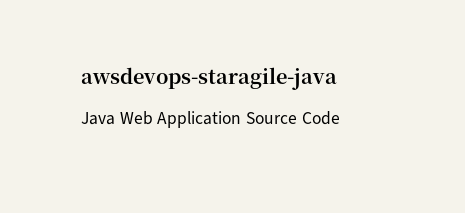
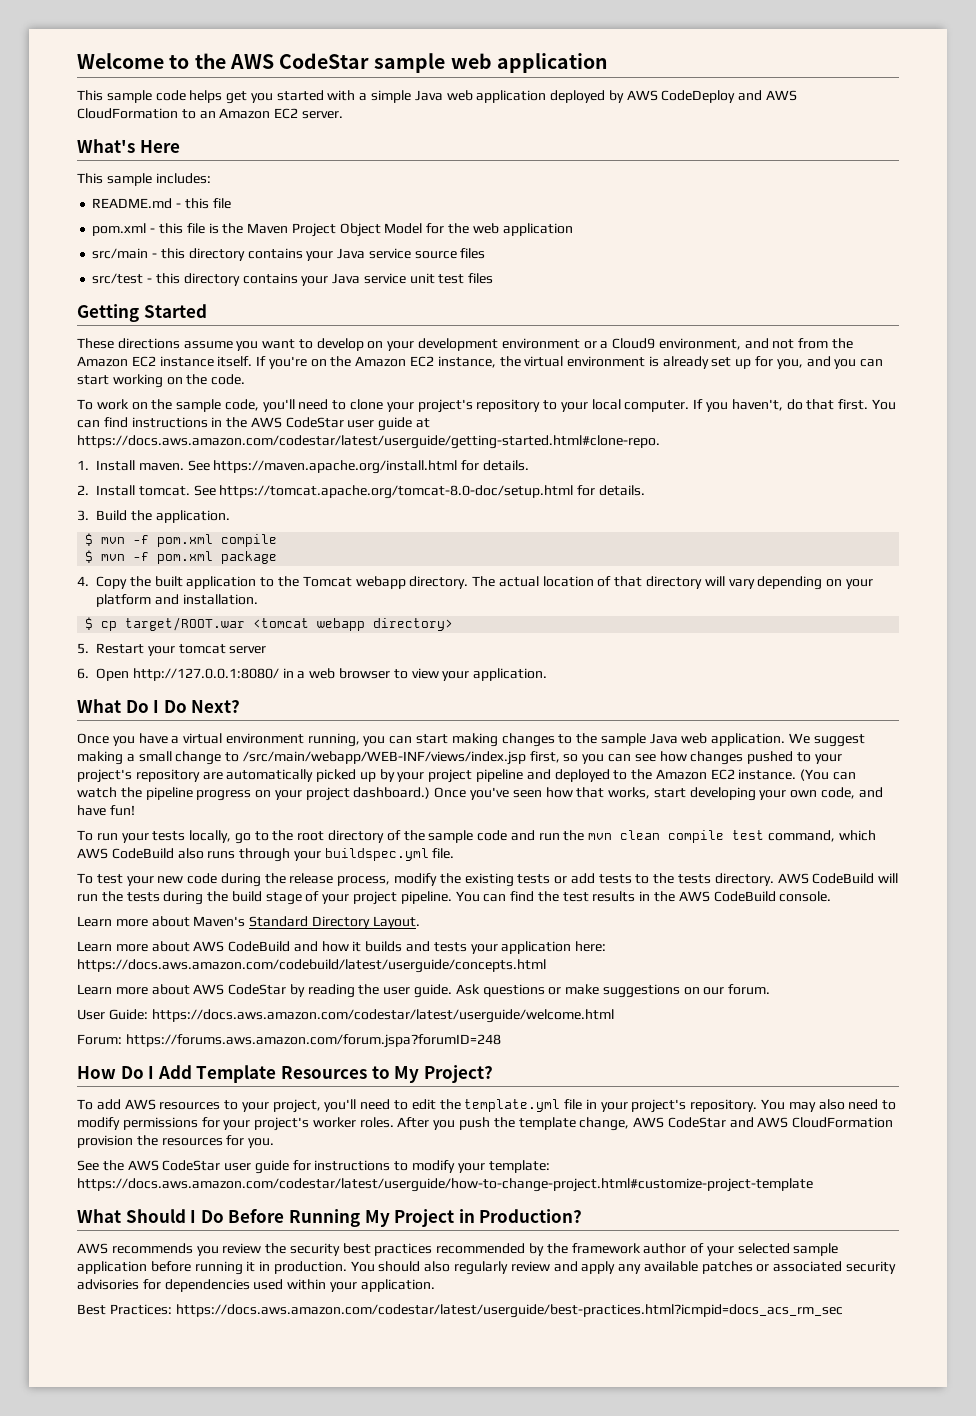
- awsdevops-staragile-java
- Java Web Application Source Code
+ Welcome to the AWS CodeStar sample web application
+ This sample code helps get you started with a simple Java web application deployed by AWS CodeDeploy and AWS CloudFormation to an Amazon EC2 server.
+ What's Here
+ This sample includes:
+ README.md - this file
+ pom.xml - this file is the Maven Project Object Model for the web application
+ src/main - this directory contains your Java service source files
+ src/test - this directory contains your Java service unit test files
+ Getting Started
+ These directions assume you want to develop on your development environment or a Cloud9 environment, and not from the Amazon EC2 instance itself. If you're on the Amazon EC2 instance, the virtual environment is already set up for you, and you can start working on the code.
+ To work on the sample code, you'll need to clone your project's repository to your local computer. If you haven't, do that first. You can find instructions in the AWS CodeStar user guide at https://docs.aws.amazon.com/codestar/latest/userguide/getting-started.html#clone-repo.
+ 1. Install maven. See https://maven.apache.org/install.html for details.
+ 2. Install tomcat. See https://tomcat.apache.org/tomcat-8.0-doc/setup.html for details.
+ 3. Build the application.
+ $ mvn -f pom.xml compile
+ $ mvn -f pom.xml package
+ 4. Copy the built application to the Tomcat webapp directory. The actual location of that directory will vary depending on your platform and installation.
+ $ cp target/ROOT.war <tomcat webapp directory>
+ 5. Restart your tomcat server
+ 6. Open http://127.0.0.1:8080/ in a web browser to view your application.
+ What Do I Do Next?
+ Once you have a virtual environment running, you can start making changes to the sample Java web application. We suggest making a small change to /src/main/webapp/WEB-INF/views/index.jsp first, so you can see how changes pushed to your project's repository are automatically picked up by your project pipeline and deployed to the Amazon EC2 instance. (You can watch the pipeline progress on your project dashboard.) Once you've seen how that works, start developing your own code, and have fun!
+ To run your tests locally, go to the root directory of the sample code and run the mvn clean compile test command, which AWS CodeBuild also runs through your buildspec.yml file.
+ To test your new code during the release process, modify the existing tests or add tests to the tests directory. AWS CodeBuild will run the tests during the build stage of your project pipeline. You can find the test results in the AWS CodeBuild console.
+ Learn more about Maven's Standard Directory Layout.
+ Learn more about AWS CodeBuild and how it builds and tests your application here: https://docs.aws.amazon.com/codebuild/latest/userguide/concepts.html
+ Learn more about AWS CodeStar by reading the user guide. Ask questions or make suggestions on our forum.
+ User Guide: https://docs.aws.amazon.com/codestar/latest/userguide/welcome.html
+ Forum: https://forums.aws.amazon.com/forum.jspa?forumID=248
+ How Do I Add Template Resources to My Project?
+ To add AWS resources to your project, you'll need to edit the template.yml file in your project's repository. You may also need to modify permissions for your project's worker roles. After you push the template change, AWS CodeStar and AWS CloudFormation provision the resources for you.
+ See the AWS CodeStar user guide for instructions to modify your template: https://docs.aws.amazon.com/codestar/latest/userguide/how-to-change-project.html#customize-project-template
+ What Should I Do Before Running My Project in Production?
+ AWS recommends you review the security best practices recommended by the framework author of your selected sample application before running it in production. You should also regularly review and apply any available patches or associated security advisories for dependencies used within your application.
+ Best Practices: https://docs.aws.amazon.com/codestar/latest/userguide/best-practices.html?icmpid=docs_acs_rm_sec

